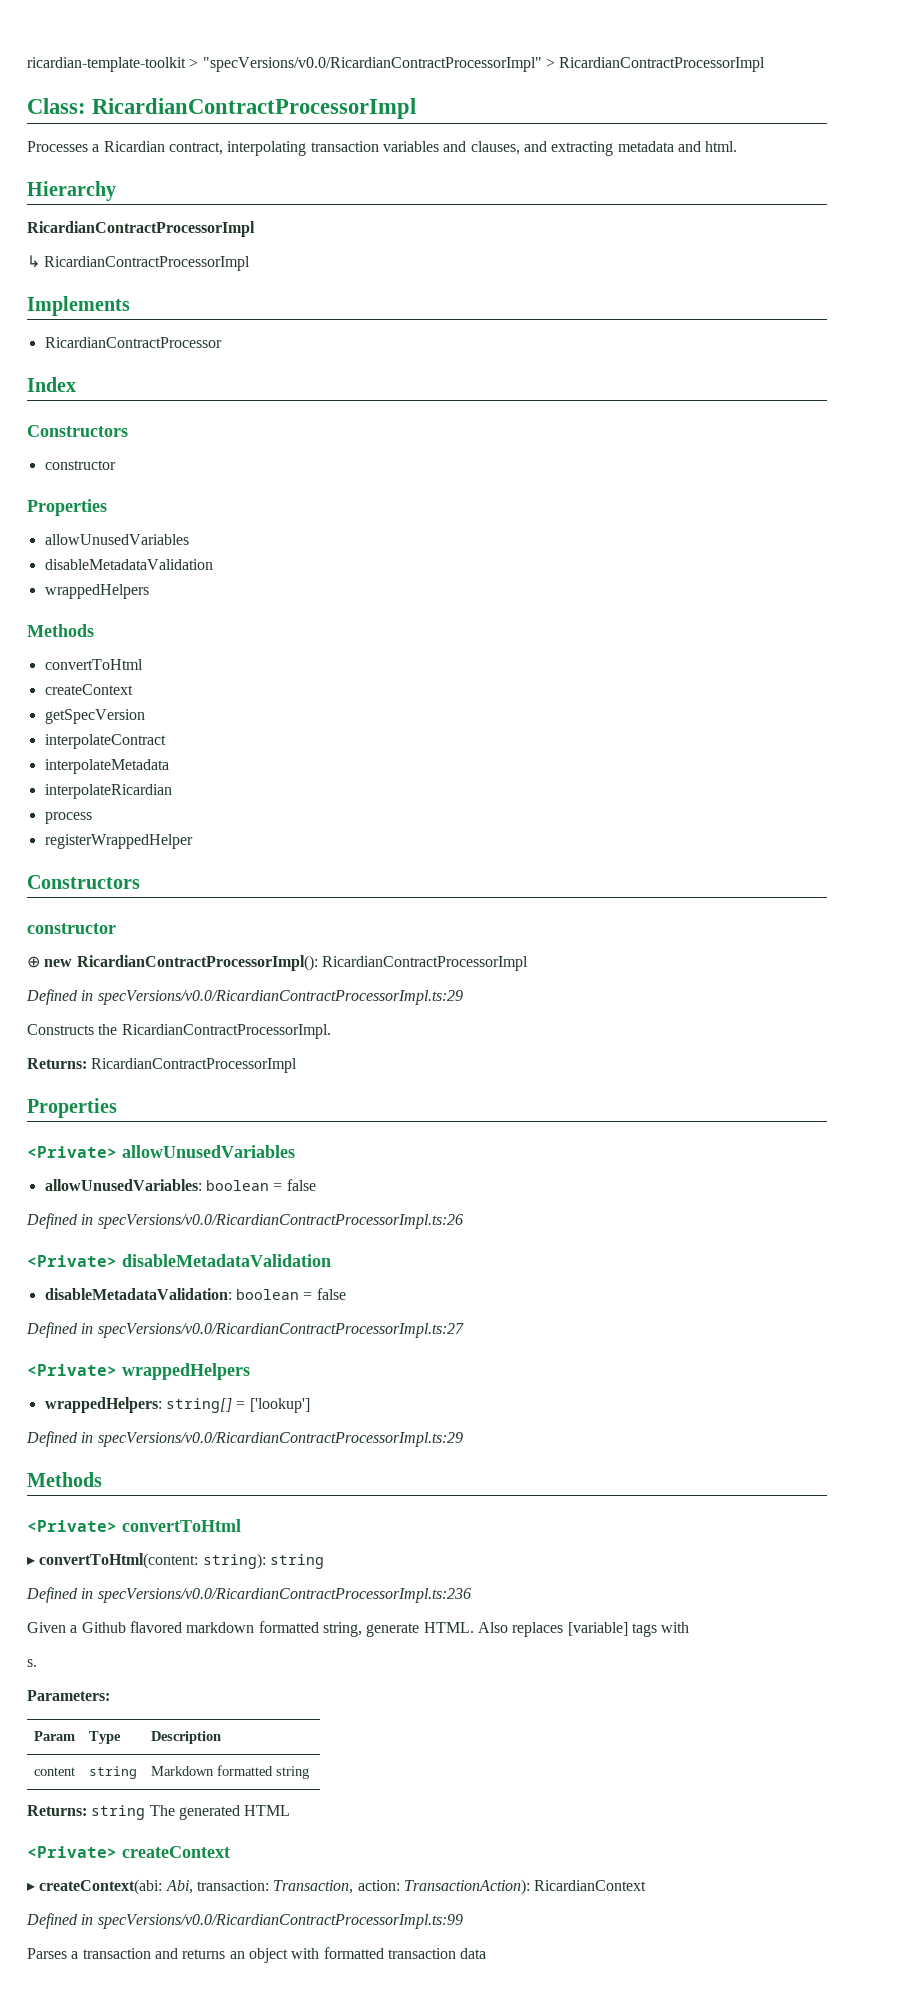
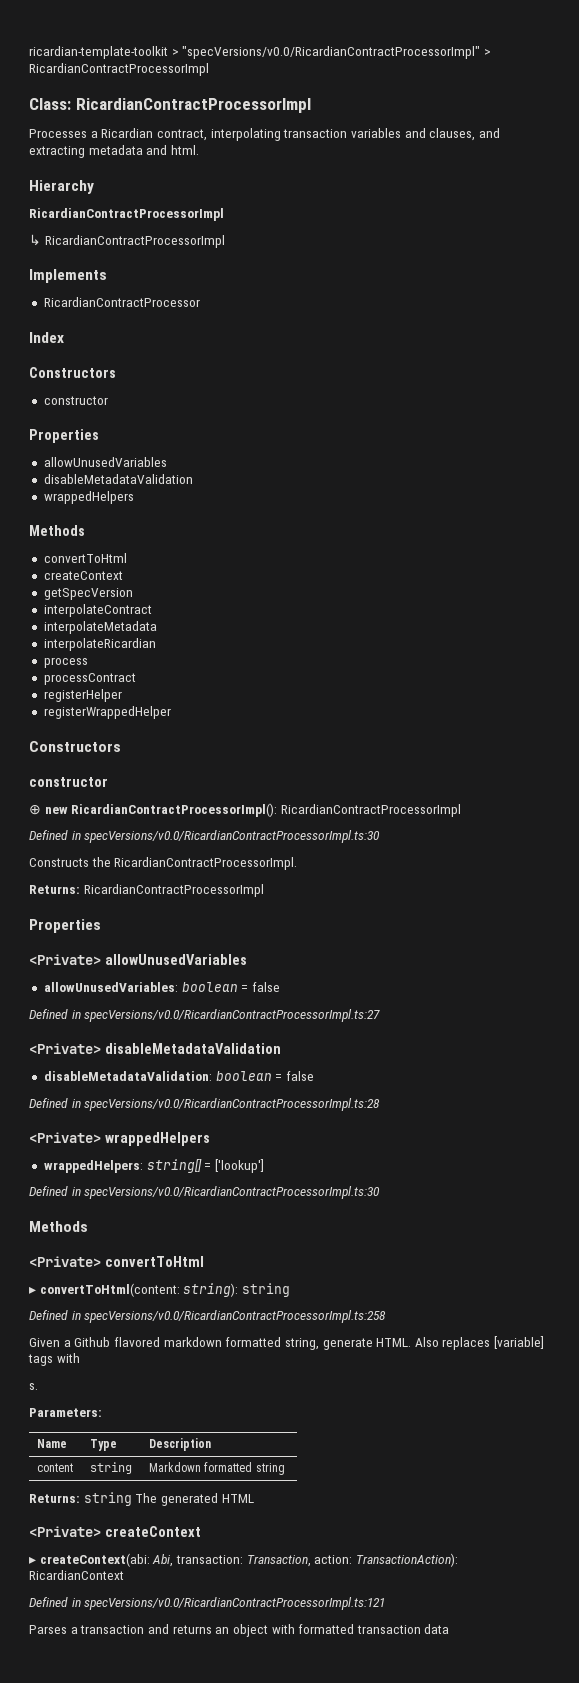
+ processContract
+ registerHelper
  ⊕ new RicardianContractProcessorImpl(): RicardianContractProcessorImpl
- Defined in specVersions/v0.0/RicardianContractProcessorImpl.ts:29
+ Defined in specVersions/v0.0/RicardianContractProcessorImpl.ts:30
- Defined in specVersions/v0.0/RicardianContractProcessorImpl.ts:26
+ Defined in specVersions/v0.0/RicardianContractProcessorImpl.ts:27
- Defined in specVersions/v0.0/RicardianContractProcessorImpl.ts:27
+ Defined in specVersions/v0.0/RicardianContractProcessorImpl.ts:28
  wrappedHelpers: string[] = ['lookup']
- Defined in specVersions/v0.0/RicardianContractProcessorImpl.ts:29
+ Defined in specVersions/v0.0/RicardianContractProcessorImpl.ts:30
- Defined in specVersions/v0.0/RicardianContractProcessorImpl.ts:236
+ Defined in specVersions/v0.0/RicardianContractProcessorImpl.ts:258
- Param | Type | Description
+ Name | Type | Description
- Defined in specVersions/v0.0/RicardianContractProcessorImpl.ts:99
+ Defined in specVersions/v0.0/RicardianContractProcessorImpl.ts:121

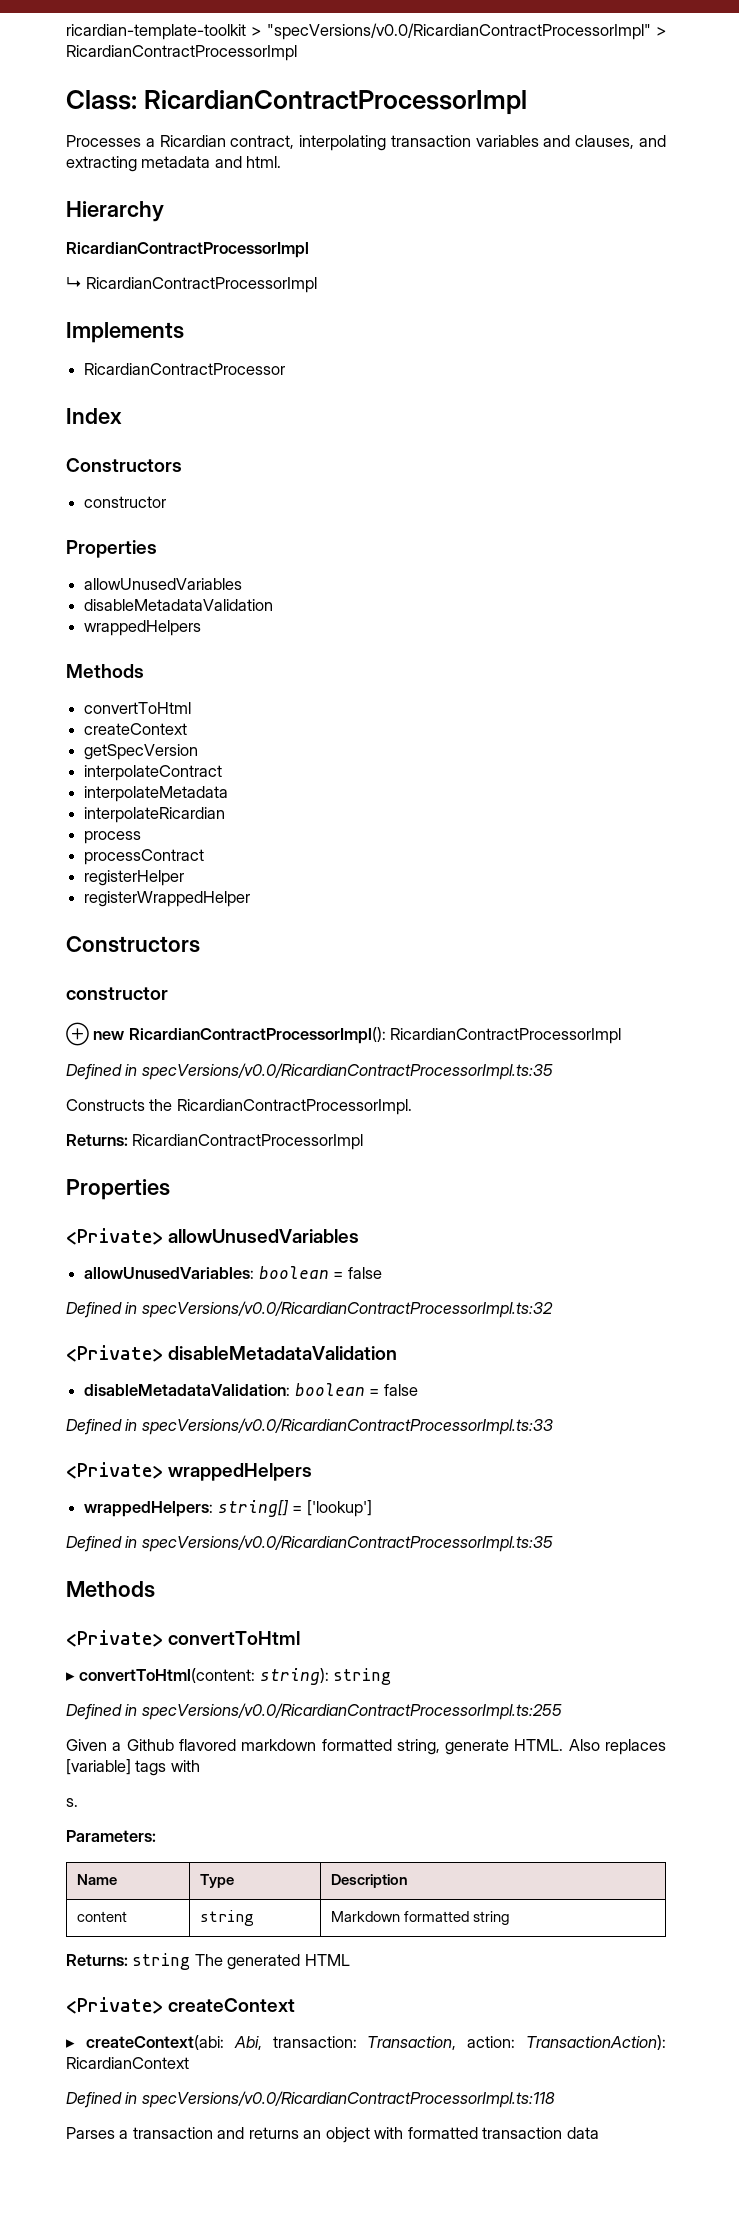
  ⊕ new RicardianContractProcessorImpl(): RicardianContractProcessorImpl
- Defined in specVersions/v0.0/RicardianContractProcessorImpl.ts:30
+ Defined in specVersions/v0.0/RicardianContractProcessorImpl.ts:35
- Defined in specVersions/v0.0/RicardianContractProcessorImpl.ts:27
+ Defined in specVersions/v0.0/RicardianContractProcessorImpl.ts:32
- Defined in specVersions/v0.0/RicardianContractProcessorImpl.ts:28
+ Defined in specVersions/v0.0/RicardianContractProcessorImpl.ts:33
  wrappedHelpers: string[] = ['lookup']
- Defined in specVersions/v0.0/RicardianContractProcessorImpl.ts:30
+ Defined in specVersions/v0.0/RicardianContractProcessorImpl.ts:35
- Defined in specVersions/v0.0/RicardianContractProcessorImpl.ts:258
+ Defined in specVersions/v0.0/RicardianContractProcessorImpl.ts:255
- Defined in specVersions/v0.0/RicardianContractProcessorImpl.ts:121
+ Defined in specVersions/v0.0/RicardianContractProcessorImpl.ts:118

